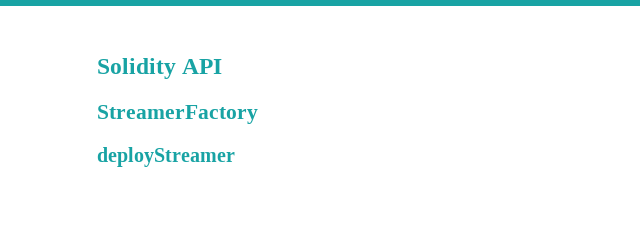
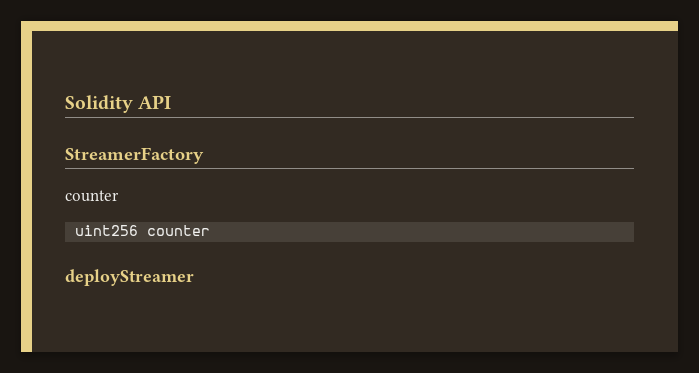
  StreamerFactory
+ counter
+ uint256 counter

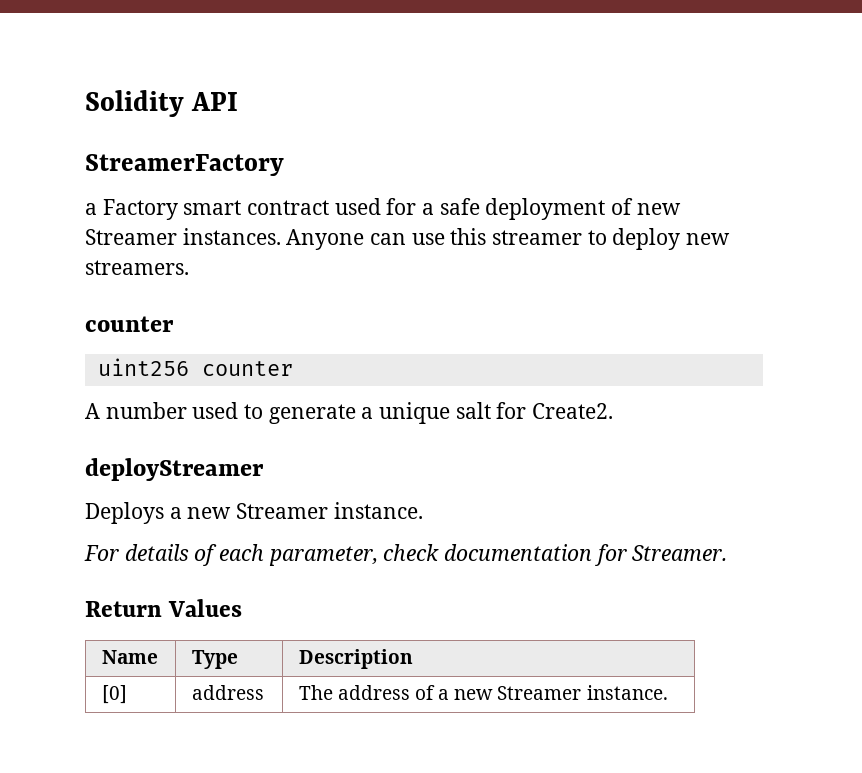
  StreamerFactory
+ a Factory smart contract used for a safe deployment of new Streamer instances. Anyone can use this streamer to deploy new streamers.
  counter
  uint256 counter
+ A number used to generate a unique salt for Create2.
  deployStreamer
+ Deploys a new Streamer instance.
+ For details of each parameter, check documentation for Streamer.
+ Return Values
+ Name | Type | Description
+ [0] | address | The address of a new Streamer instance.

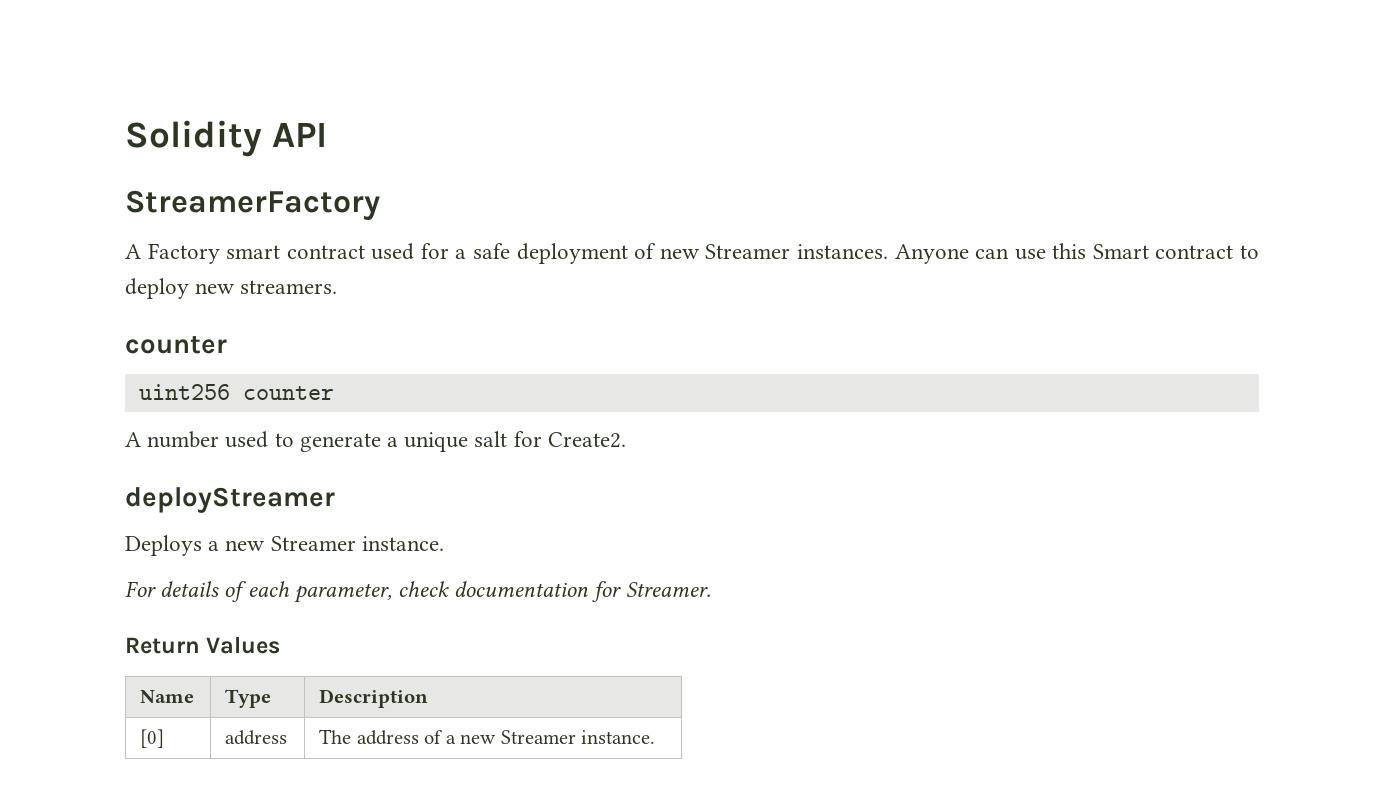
- a Factory smart contract used for a safe deployment of new Streamer instances.
+ A Factory smart contract used for a safe deployment of new Streamer instances.
- Anyone can use this streamer to deploy new streamers.
+ Anyone can use this Smart contract to deploy new streamers.

